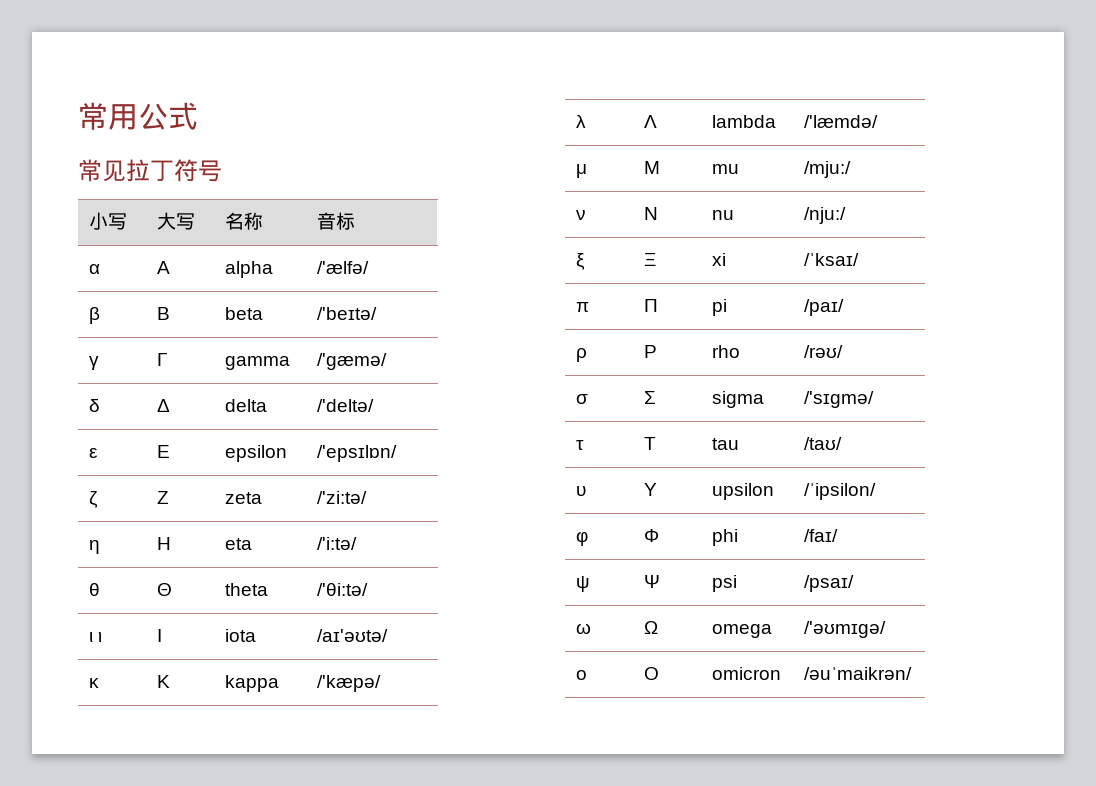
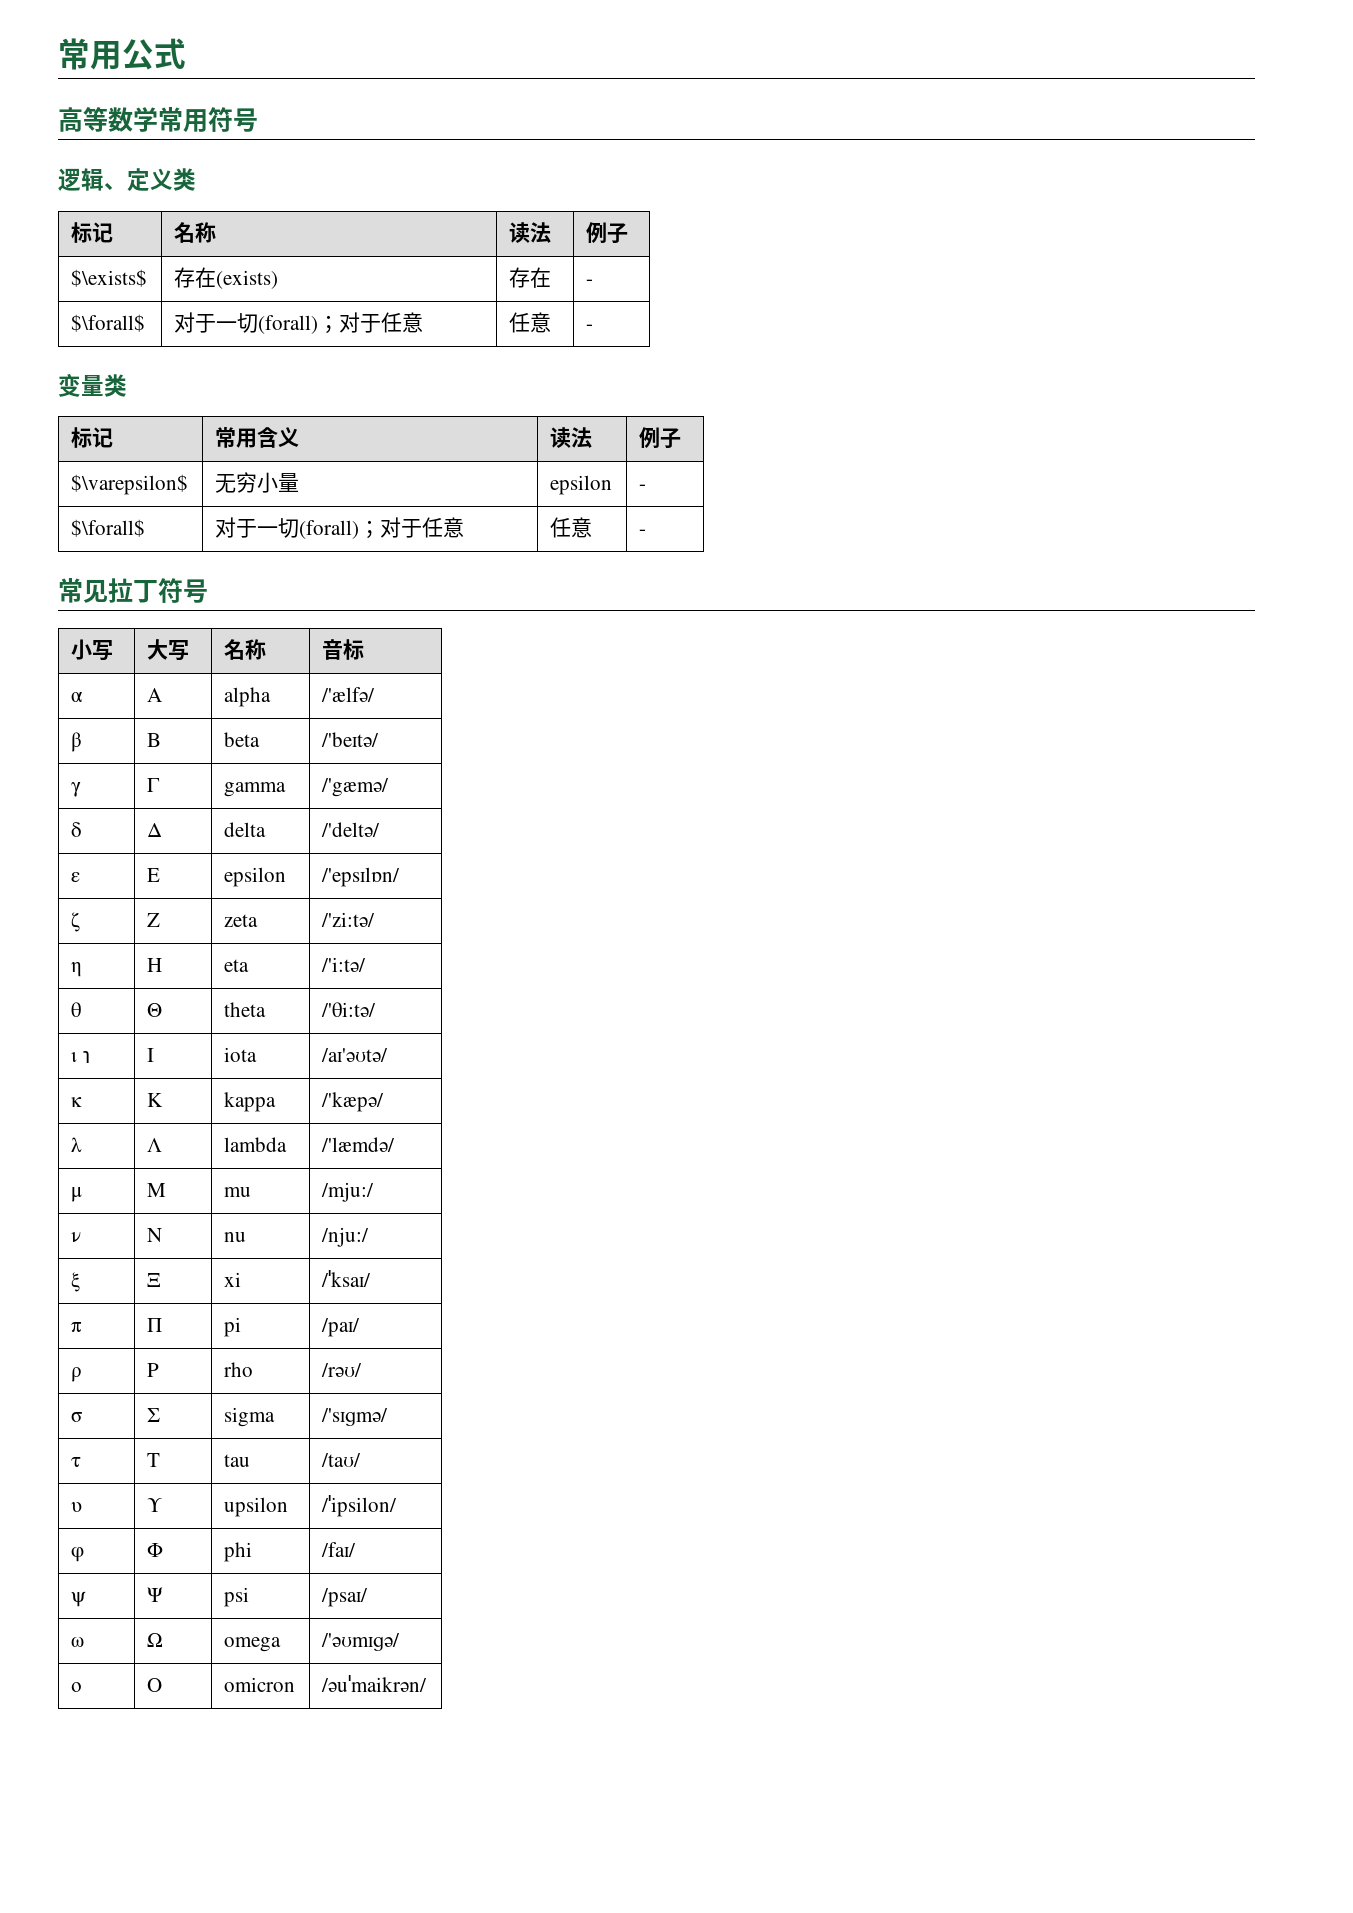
+ 高等数学常用符号
+ 逻辑、定义类
+ 标记 | 名称 | 读法 | 例子
+ $\exists$ | 存在(exists) | 存在 | -
+ $\forall$ | 对于一切(forall)；对于任意 | 任意 | -
+ 变量类
+ 标记 | 常用含义 | 读法 | 例子
+ $\varepsilon$ | 无穷小量 | epsilon | -
+ $\forall$ | 对于一切(forall)；对于任意 | 任意 | -

